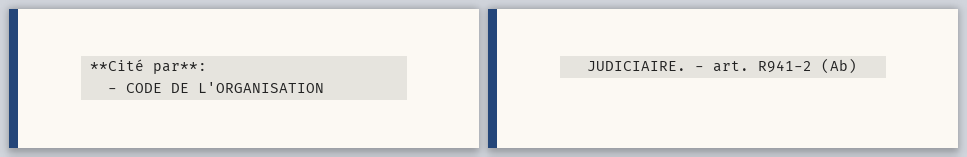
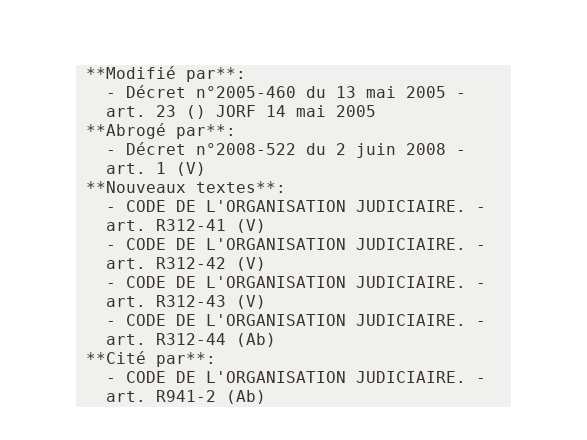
+ **Modifié par**:
+ - Décret n°2005-460 du 13 mai 2005 - art. 23 () JORF 14 mai 2005
+ **Abrogé par**:
+ - Décret n°2008-522 du 2 juin 2008 - art. 1 (V)
+ **Nouveaux textes**:
+ - CODE DE L'ORGANISATION JUDICIAIRE. - art. R312-41 (V)
+ - CODE DE L'ORGANISATION JUDICIAIRE. - art. R312-42 (V)
+ - CODE DE L'ORGANISATION JUDICIAIRE. - art. R312-43 (V)
+ - CODE DE L'ORGANISATION JUDICIAIRE. - art. R312-44 (Ab)

